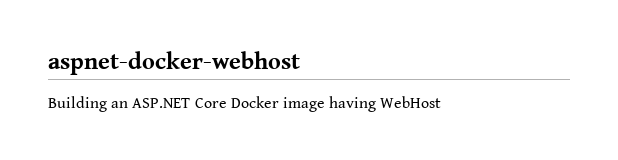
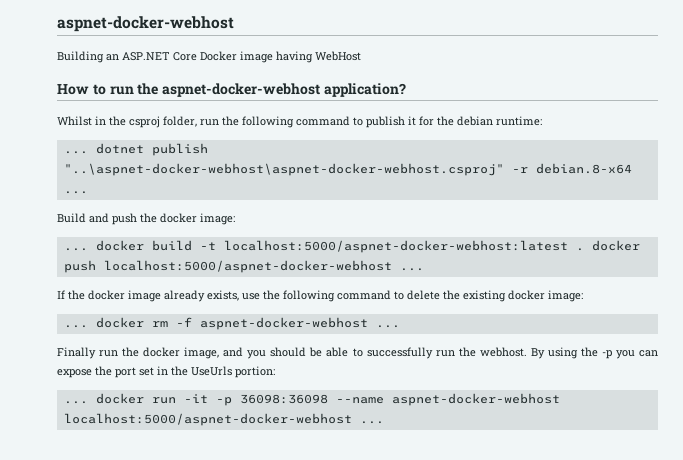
+ How to run the aspnet-docker-webhost application?
+ Whilst in the csproj folder, run the following command to publish it for the debian runtime:
+ ... dotnet publish "..\aspnet-docker-webhost\aspnet-docker-webhost.csproj" -r debian.8-x64 ...
+ Build and push the docker image:
+ ... docker build -t localhost:5000/aspnet-docker-webhost:latest . docker push localhost:5000/aspnet-docker-webhost ...
+ If the docker image already exists, use the following command to delete the existing docker image:
+ ... docker rm -f aspnet-docker-webhost ...
+ Finally run the docker image, and you should be able to successfully run the webhost. By using the -p you can expose the port set in the UseUrls portion:
+ ... docker run -it -p 36098:36098 --name aspnet-docker-webhost localhost:5000/aspnet-docker-webhost ...

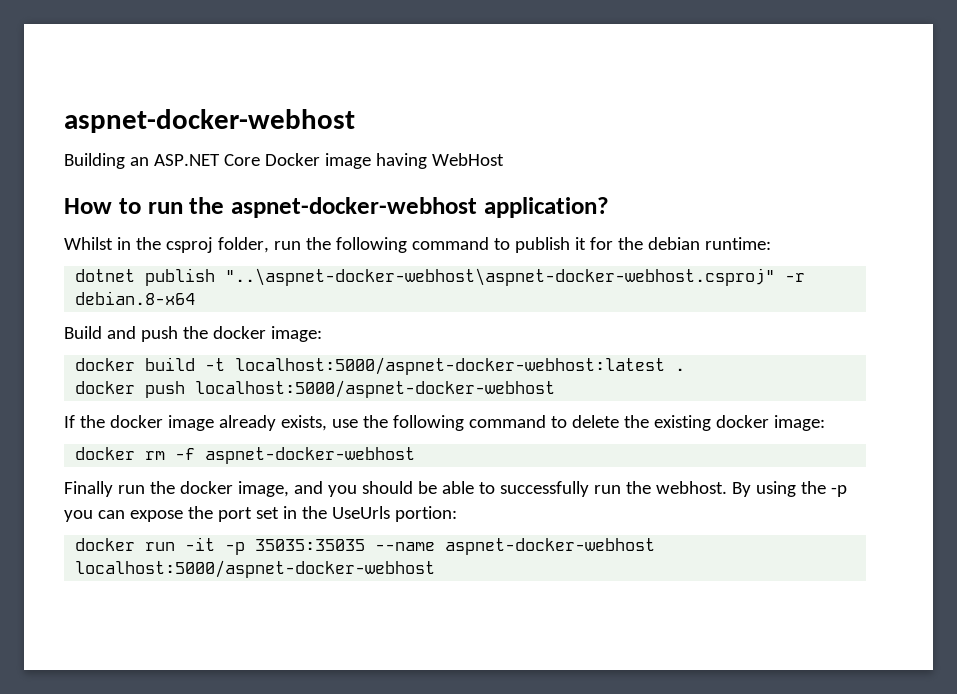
- ... dotnet publish "..\aspnet-docker-webhost\aspnet-docker-webhost.csproj" -r debian.8-x64 ...
+ dotnet publish "..\aspnet-docker-webhost\aspnet-docker-webhost.csproj" -r debian.8-x64
- ... docker build -t localhost:5000/aspnet-docker-webhost:latest . docker push localhost:5000/aspnet-docker-webhost ...
+ docker build -t localhost:5000/aspnet-docker-webhost:latest .
+ docker push localhost:5000/aspnet-docker-webhost
- ... docker rm -f aspnet-docker-webhost ...
+ docker rm -f aspnet-docker-webhost
- ... docker run -it -p 36098:36098 --name aspnet-docker-webhost localhost:5000/aspnet-docker-webhost ...
+ docker run -it -p 35035:35035 --name aspnet-docker-webhost localhost:5000/aspnet-docker-webhost

